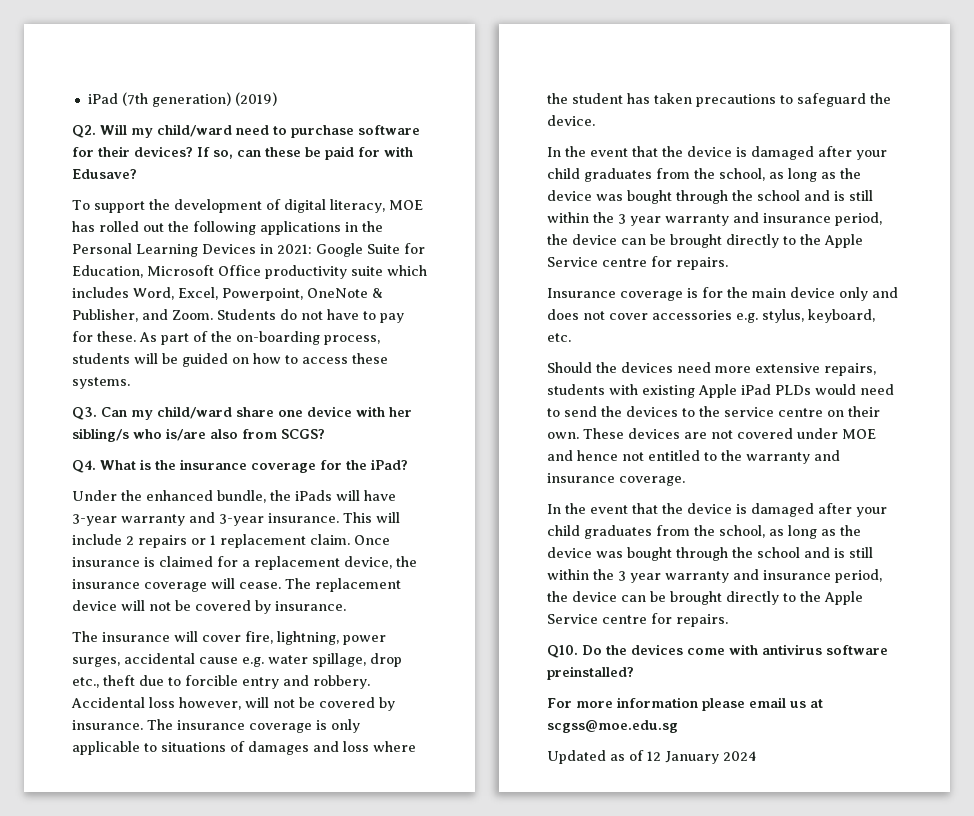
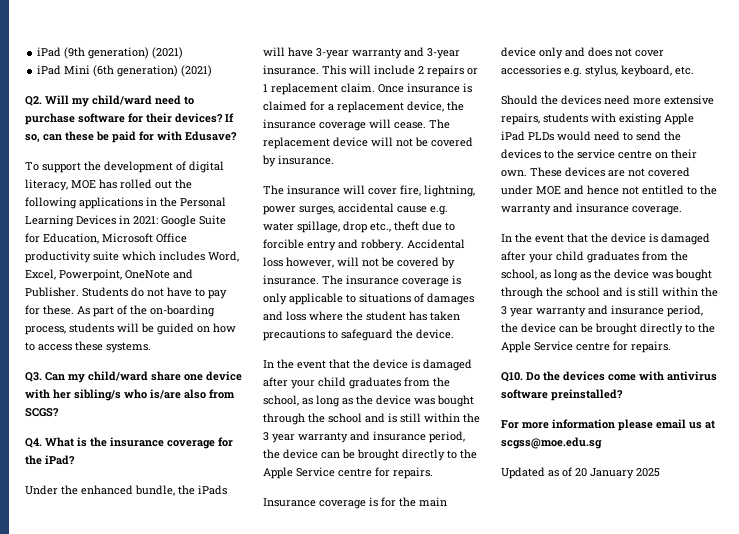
- iPad (7th generation) (2019)
+ iPad (9th generation) (2021)
+ iPad Mini (6th generation) (2021)
- To support the development of digital literacy, MOE has rolled out the following applications in the Personal Learning Devices in 2021: Google Suite for Education, Microsoft Office productivity suite which includes Word, Excel, Powerpoint, OneNote & Publisher, and Zoom.
+ To support the development of digital literacy, MOE has rolled out the following applications in the Personal Learning Devices in 2021: Google Suite for Education, Microsoft Office productivity suite which includes Word, Excel, Powerpoint, OneNote and Publisher.
- Updated as of 12 January 2024
+ Updated as of 20 January 2025

